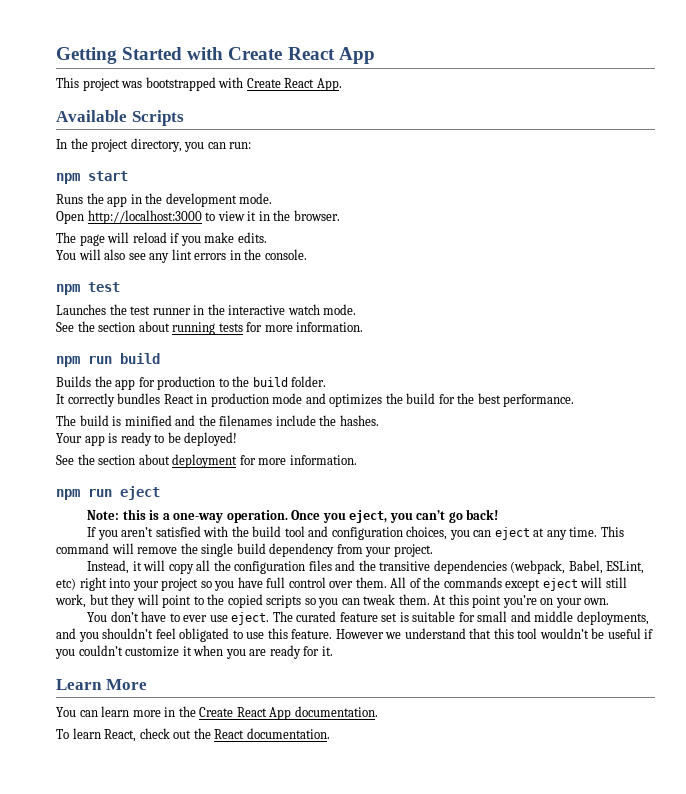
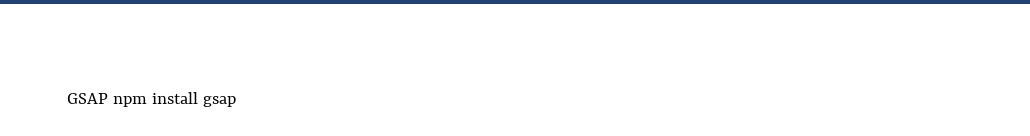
- Getting Started with Create React App
- This project was bootstrapped with Create React App.
- Available Scripts
- In the project directory, you can run:
- npm start
- Runs the app in the development mode.
- Open http://localhost:3000 to view it in the browser.
- The page will reload if you make edits.
- You will also see any lint errors in the console.
- npm test
- Launches the test runner in the interactive watch mode.
- See the section about running tests for more information.
- npm run build
- Builds the app for production to the build folder.
- It correctly bundles React in production mode and optimizes the build for the best performance.
- The build is minified and the filenames include the hashes.
- Your app is ready to be deployed!
- See the section about deployment for more information.
- npm run eject
- Note: this is a one-way operation. Once you eject, you can’t go back!
- If you aren’t satisfied with the build tool and configuration choices, you can eject at any time. This command will remove the single build dependency from your project.
- Instead, it will copy all the configuration files and the transitive dependencies (webpack, Babel, ESLint, etc) right into your project so you have full control over them. All of the commands except eject will still work, but they will point to the copied scripts so you can tweak them. At this point you’re on your own.
- You don’t have to ever use eject. The curated feature set is suitable for small and middle deployments, and you shouldn’t feel obligated to use this feature. However we understand that this tool wouldn’t be useful if you couldn’t customize it when you are ready for it.
- Learn More
- You can learn more in the Create React App documentation.
- To learn React, check out the React documentation.
+ GSAP npm install gsap

